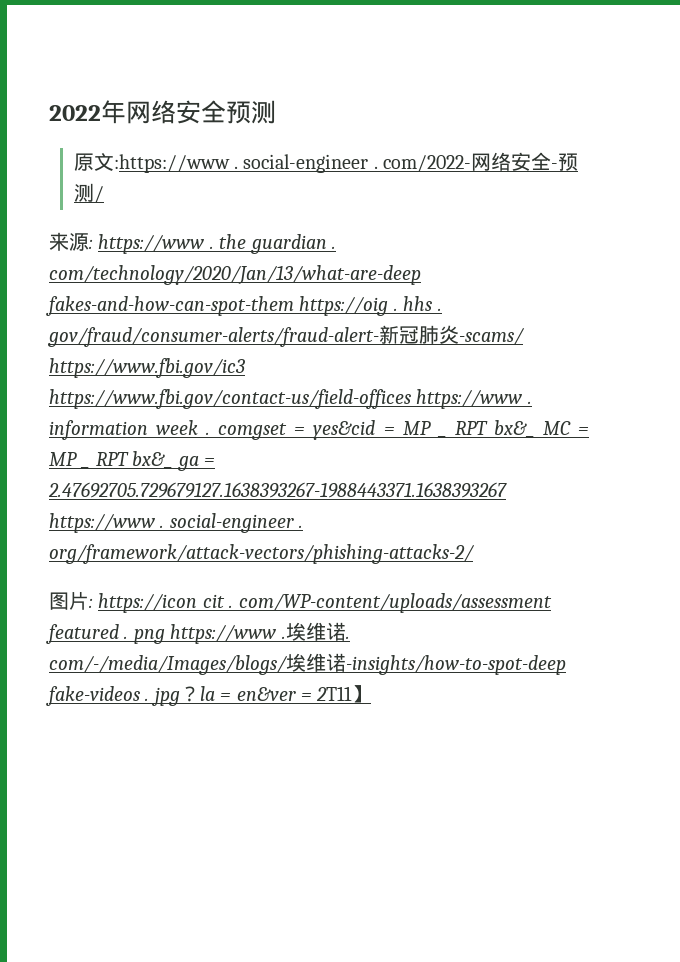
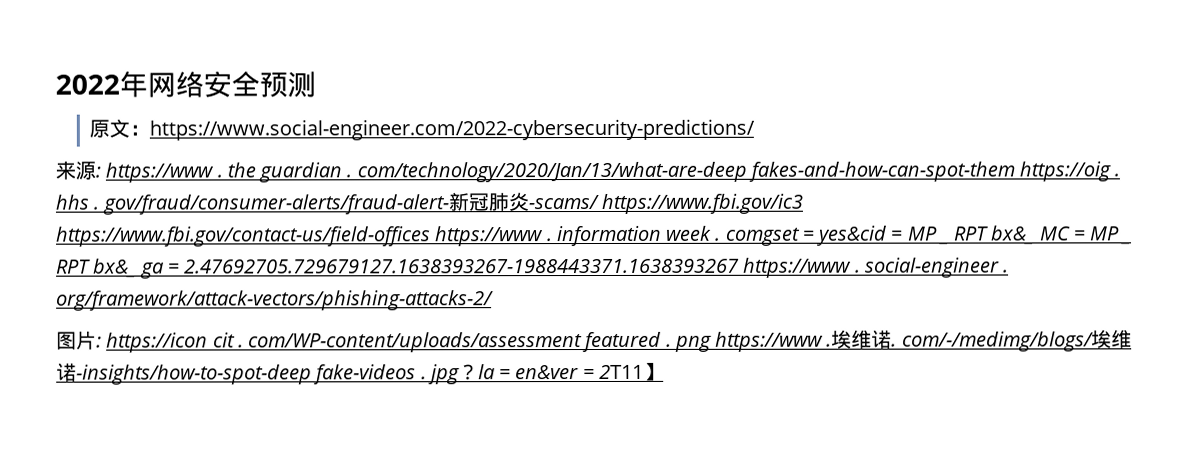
- 原文:https://www . social-engineer . com/2022-网络安全-预测/
+ 原文：https://www.social-engineer.com/2022-cybersecurity-predictions/
- 埃维诺. com/-/media/Images/blogs/埃维诺-insights/how-to-spot-deep fake-videos . jpg？la = en&ver = 2T11】
+ 埃维诺. com/-/medimg/blogs/埃维诺-insights/how-to-spot-deep fake-videos . jpg？la = en&ver = 2T11】

